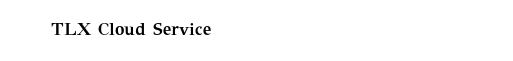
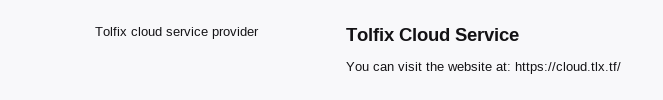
- TLX Cloud Service
+ Tolfix cloud service provider
+ Tolfix Cloud Service
+ You can visit the website at: https://cloud.tlx.tf/

